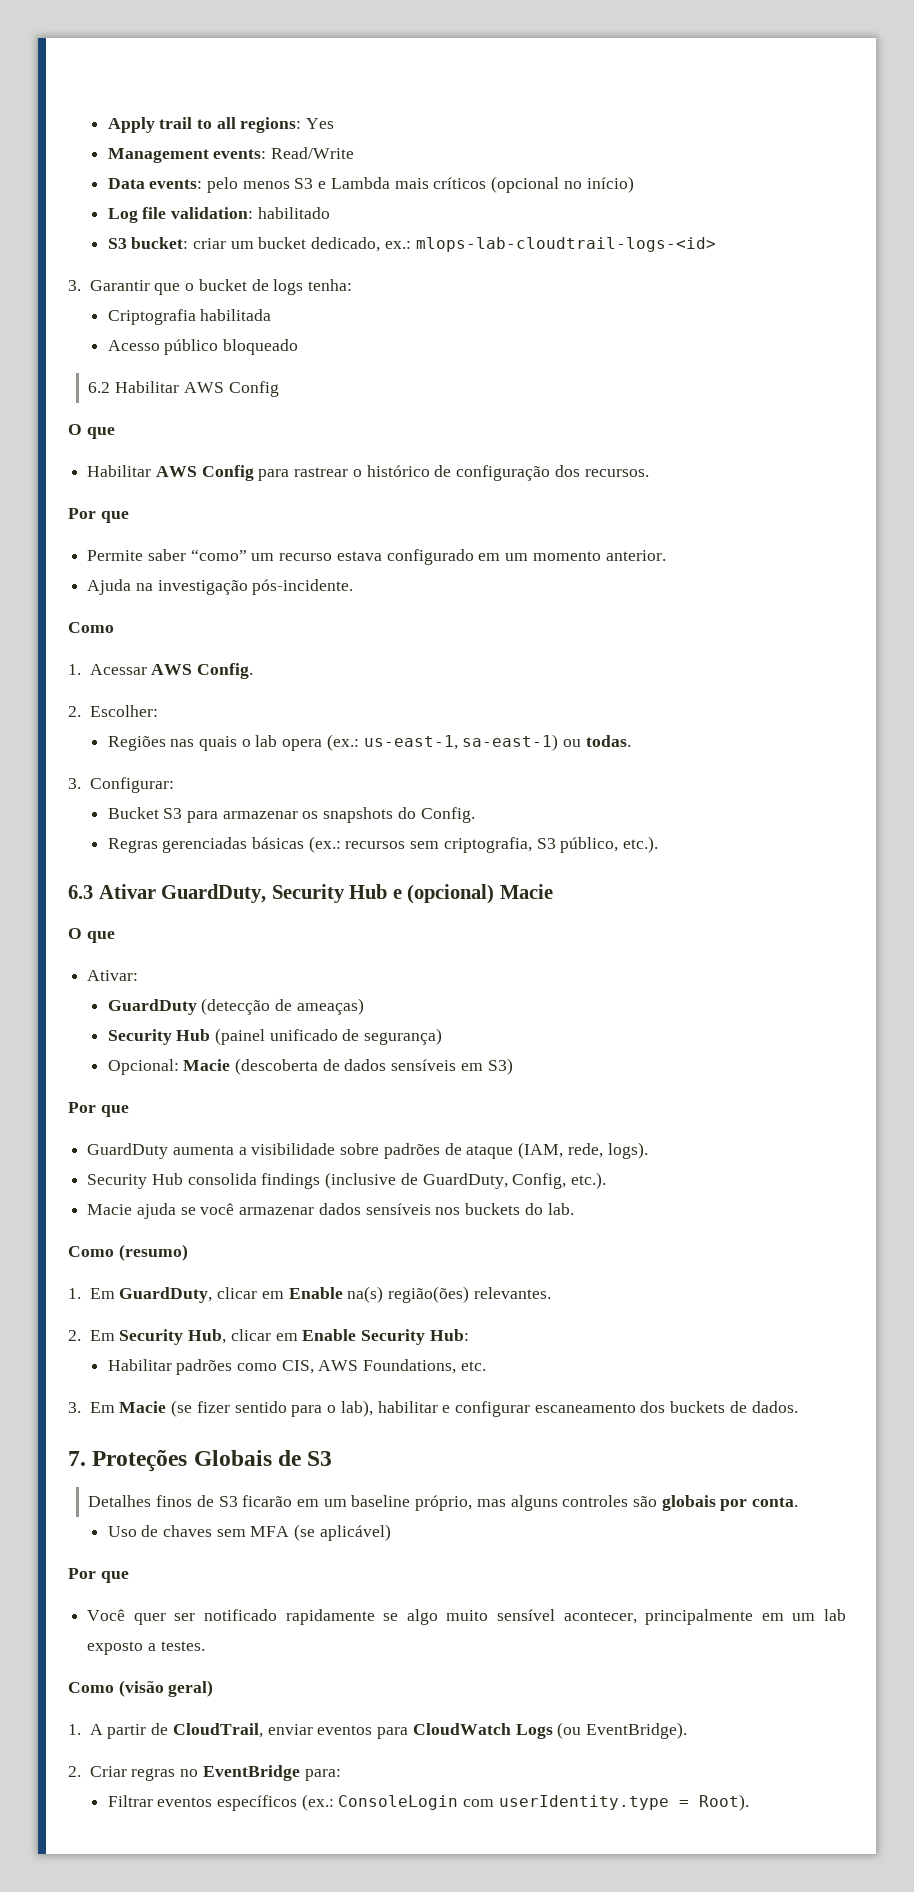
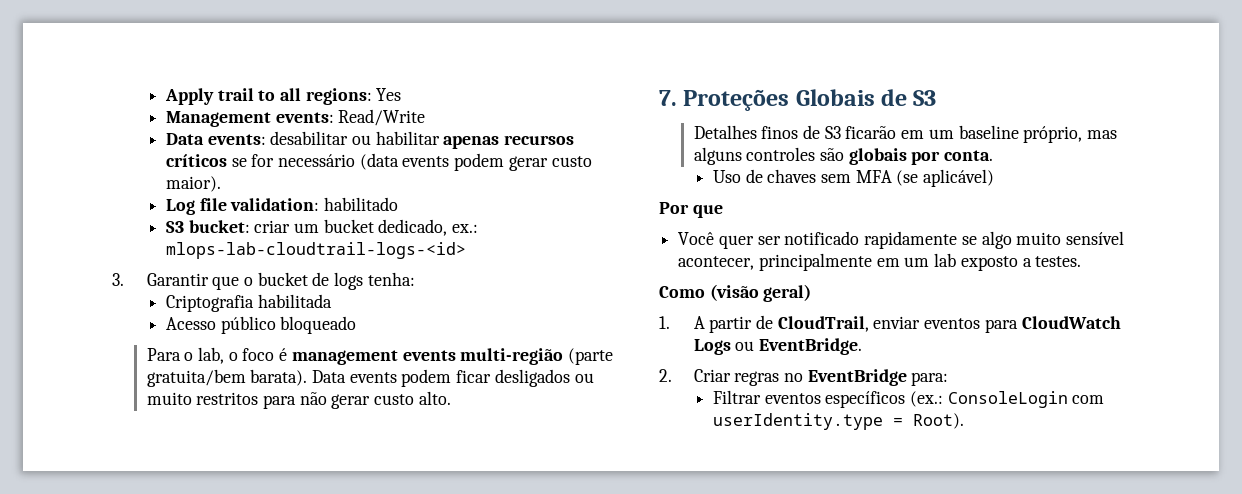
- Data events: pelo menos S3 e Lambda mais críticos (opcional no início)
+ Data events: desabilitar ou habilitar apenas recursos críticos se for necessário (data events podem gerar custo maior).
- 6.2 Habilitar AWS Config
- O que
- Habilitar AWS Config para rastrear o histórico de configuração dos recursos.
- Por que
- Permite saber “como” um recurso estava configurado em um momento anterior.
- Ajuda na investigação pós-incidente.
- Como
- 1. Acessar AWS Config.
- 2. Escolher:
- Regiões nas quais o lab opera (ex.: us-east-1, sa-east-1) ou todas.
- 3. Configurar:
- Bucket S3 para armazenar os snapshots do Config.
- Regras gerenciadas básicas (ex.: recursos sem criptografia, S3 público, etc.).
- 6.3 Ativar GuardDuty, Security Hub e (opcional) Macie
- O que
- Ativar:
- GuardDuty (detecção de ameaças)
- Security Hub (painel unificado de segurança)
- Opcional: Macie (descoberta de dados sensíveis em S3)
- Por que
- GuardDuty aumenta a visibilidade sobre padrões de ataque (IAM, rede, logs).
- Security Hub consolida findings (inclusive de GuardDuty, Config, etc.).
- Macie ajuda se você armazenar dados sensíveis nos buckets do lab.
- Como (resumo)
- 1. Em GuardDuty, clicar em Enable na(s) região(ões) relevantes.
- 2. Em Security Hub, clicar em Enable Security Hub:
- Habilitar padrões como CIS, AWS Foundations, etc.
- 3. Em Macie (se fizer sentido para o lab), habilitar e configurar escaneamento dos buckets de dados.
+ Para o lab, o foco é management events multi-região (parte gratuita/bem barata). Data events podem ficar desligados ou muito restritos para não gerar custo alto.
- 1. A partir de CloudTrail, enviar eventos para CloudWatch Logs (ou EventBridge).
+ 1. A partir de CloudTrail, enviar eventos para CloudWatch Logs ou EventBridge.

